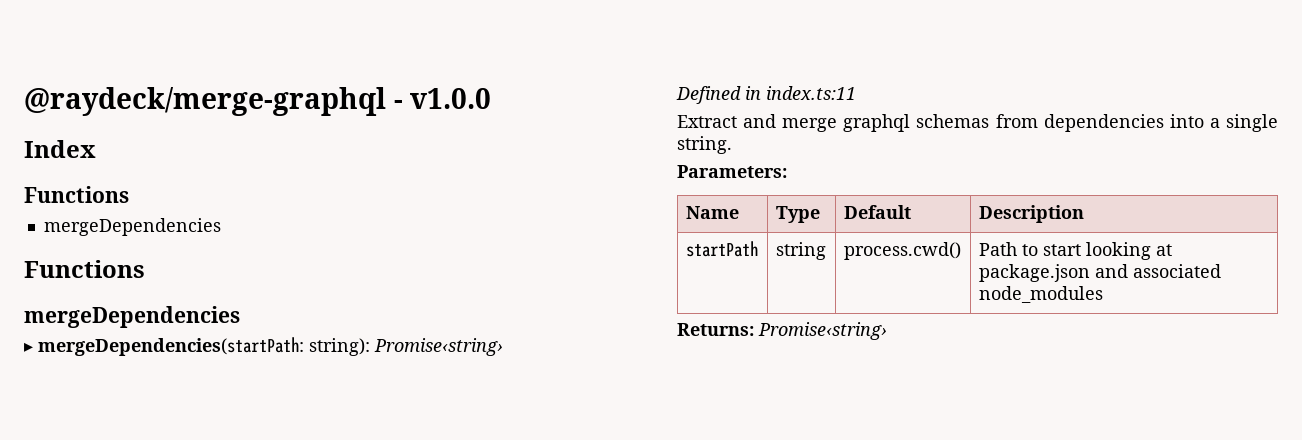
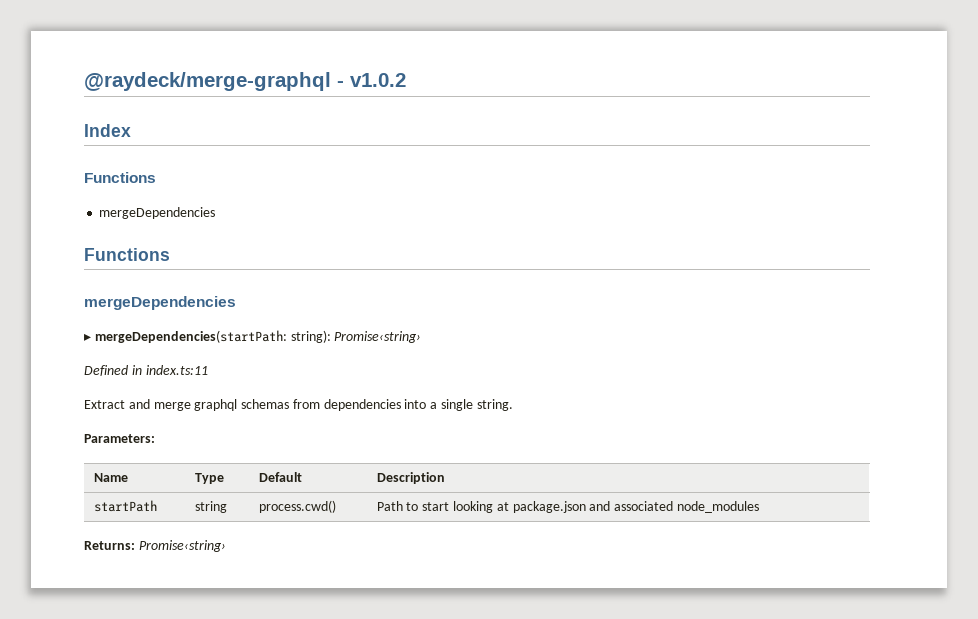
- @raydeck/merge-graphql - v1.0.0
+ @raydeck/merge-graphql - v1.0.2

